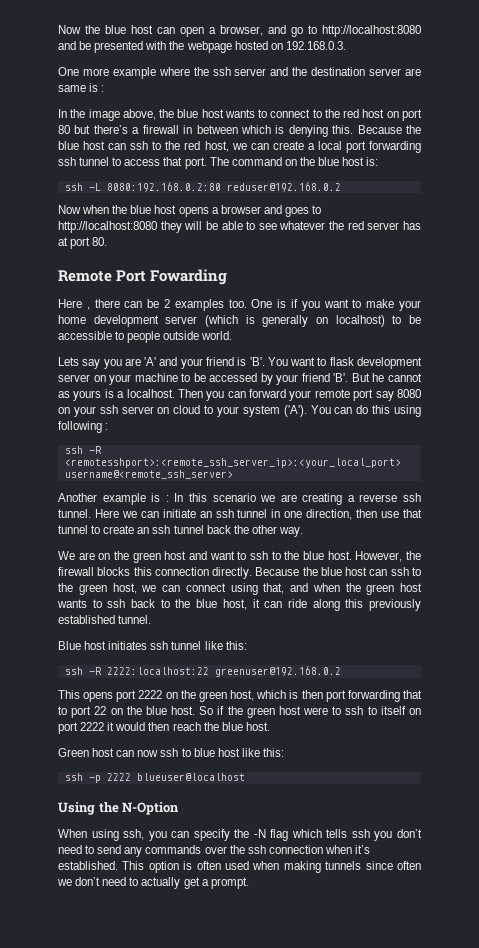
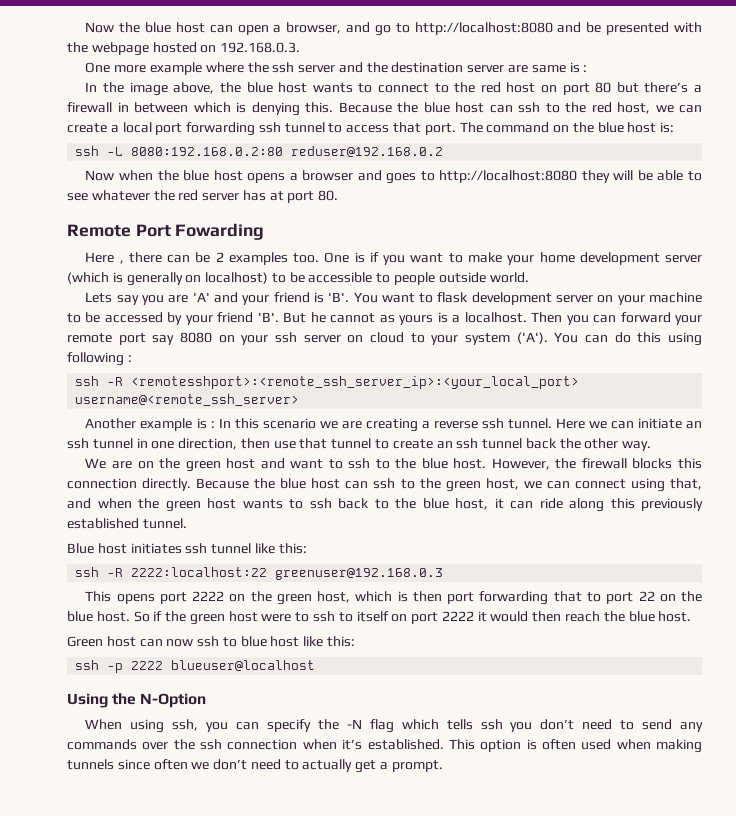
- ssh -R 2222:localhost:22 greenuser@192.168.0.2
+ ssh -R 2222:localhost:22 greenuser@192.168.0.3

